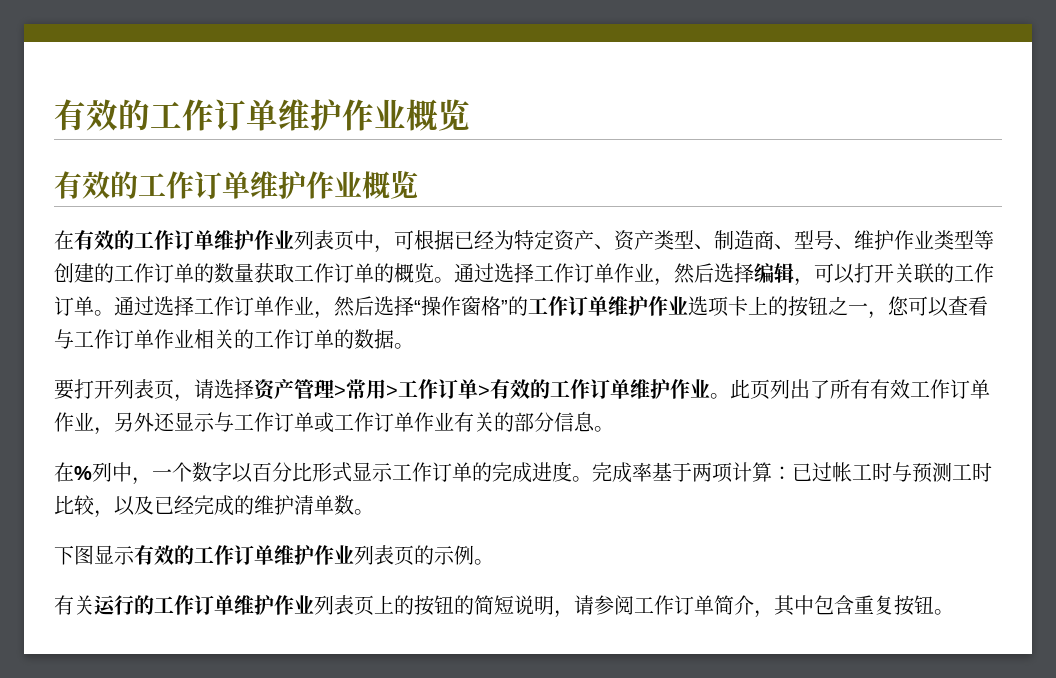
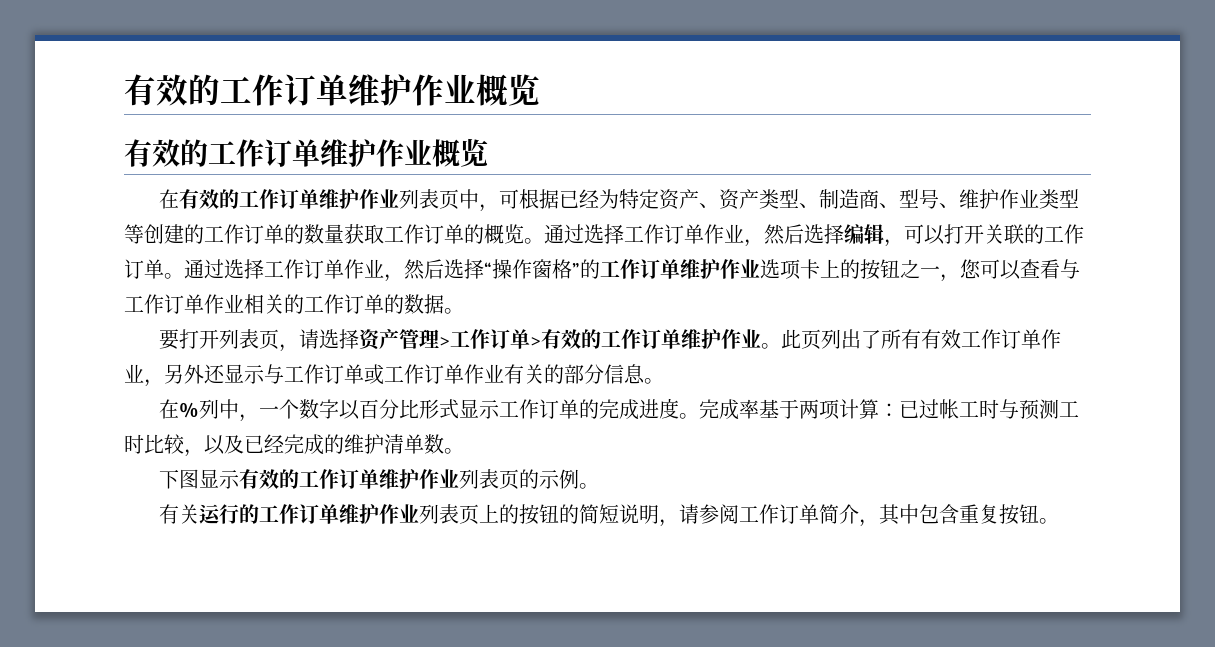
- 要打开列表页，请选择资产管理>常用>工作订单>有效的工作订单维护作业。
+ 要打开列表页，请选择资产管理>工作订单>有效的工作订单维护作业。

